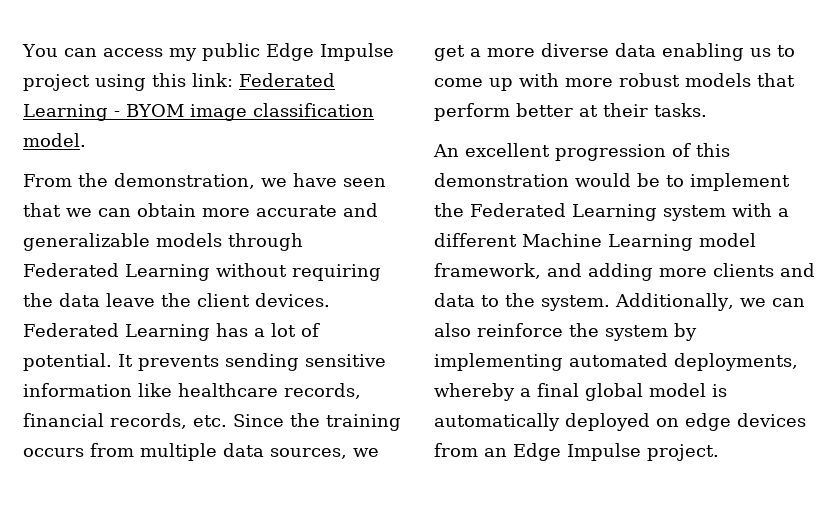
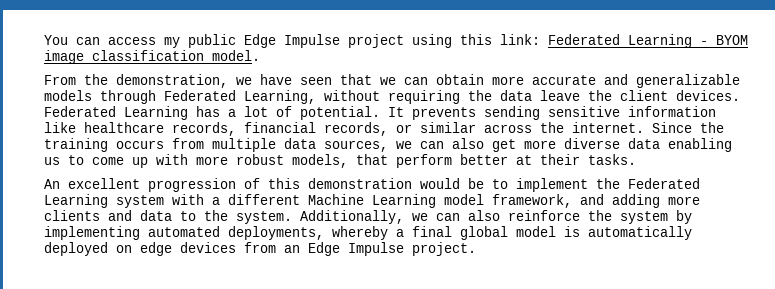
- From the demonstration, we have seen that we can obtain more accurate and generalizable models through Federated Learning without requiring the data leave the client devices.
+ From the demonstration, we have seen that we can obtain more accurate and generalizable models through Federated Learning, without requiring the data leave the client devices.
- It prevents sending sensitive information like healthcare records, financial records, etc. Since the training occurs from multiple data sources, we get a more diverse data enabling us to come up with more robust models that perform better at their tasks.
+ It prevents sending sensitive information like healthcare records, financial records, or similar across the internet. Since the training occurs from multiple data sources, we can also get more diverse data enabling us to come up with more robust models, that perform better at their tasks.

